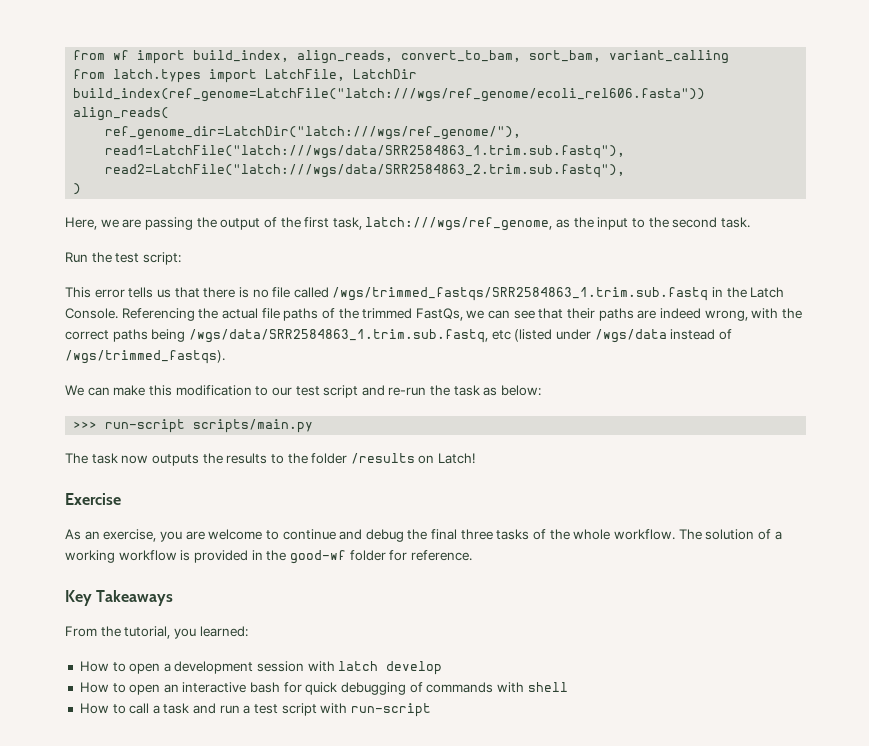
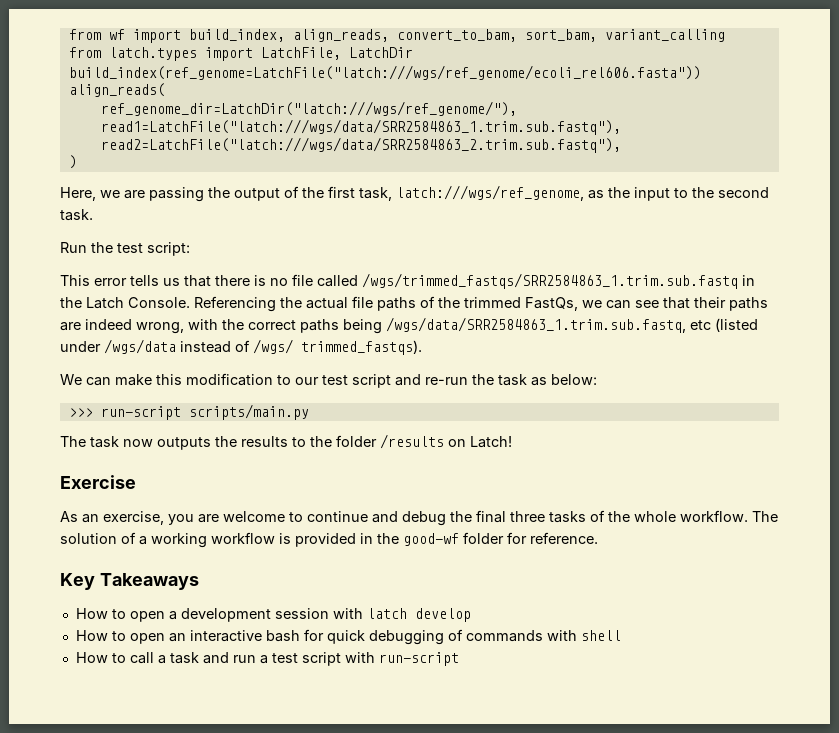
- Referencing the actual file paths of the trimmed FastQs, we can see that their paths are indeed wrong, with the correct paths being /wgs/data/SRR2584863_1.trim.sub.fastq, etc (listed under /wgs/data instead of /wgs/trimmed_fastqs).
+ Referencing the actual file paths of the trimmed FastQs, we can see that their paths are indeed wrong, with the correct paths being /wgs/data/SRR2584863_1.trim.sub.fastq, etc (listed under /wgs/data instead of /wgs/ trimmed_fastqs).
- From the tutorial, you learned:

